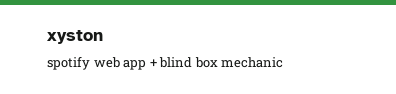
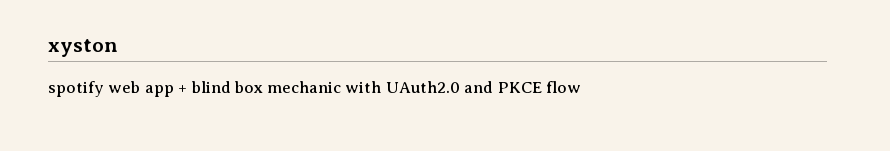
- spotify web app + blind box mechanic
+ spotify web app + blind box mechanic with UAuth2.0 and PKCE flow

